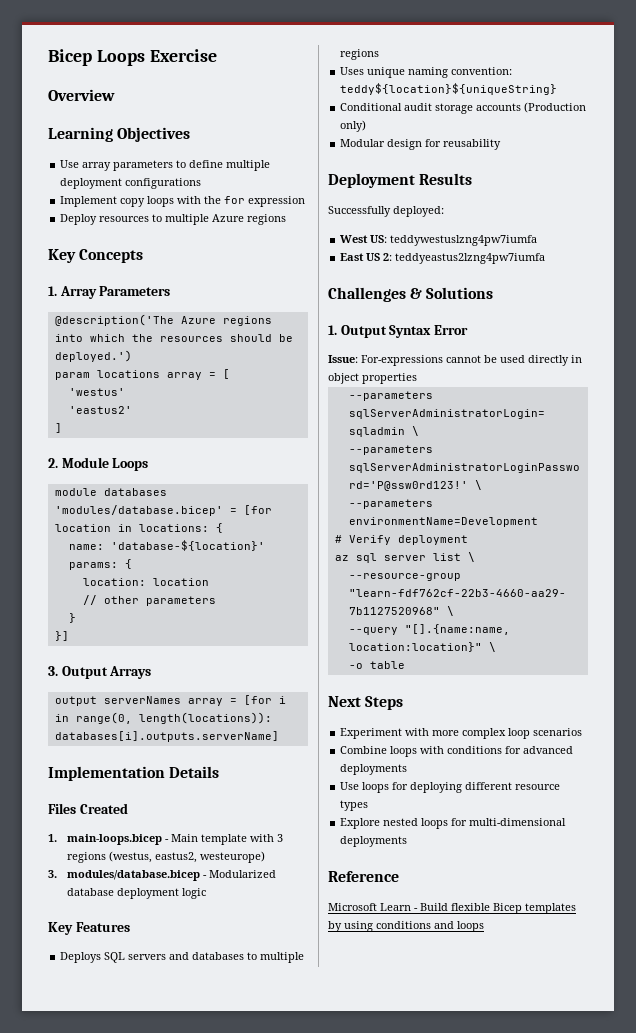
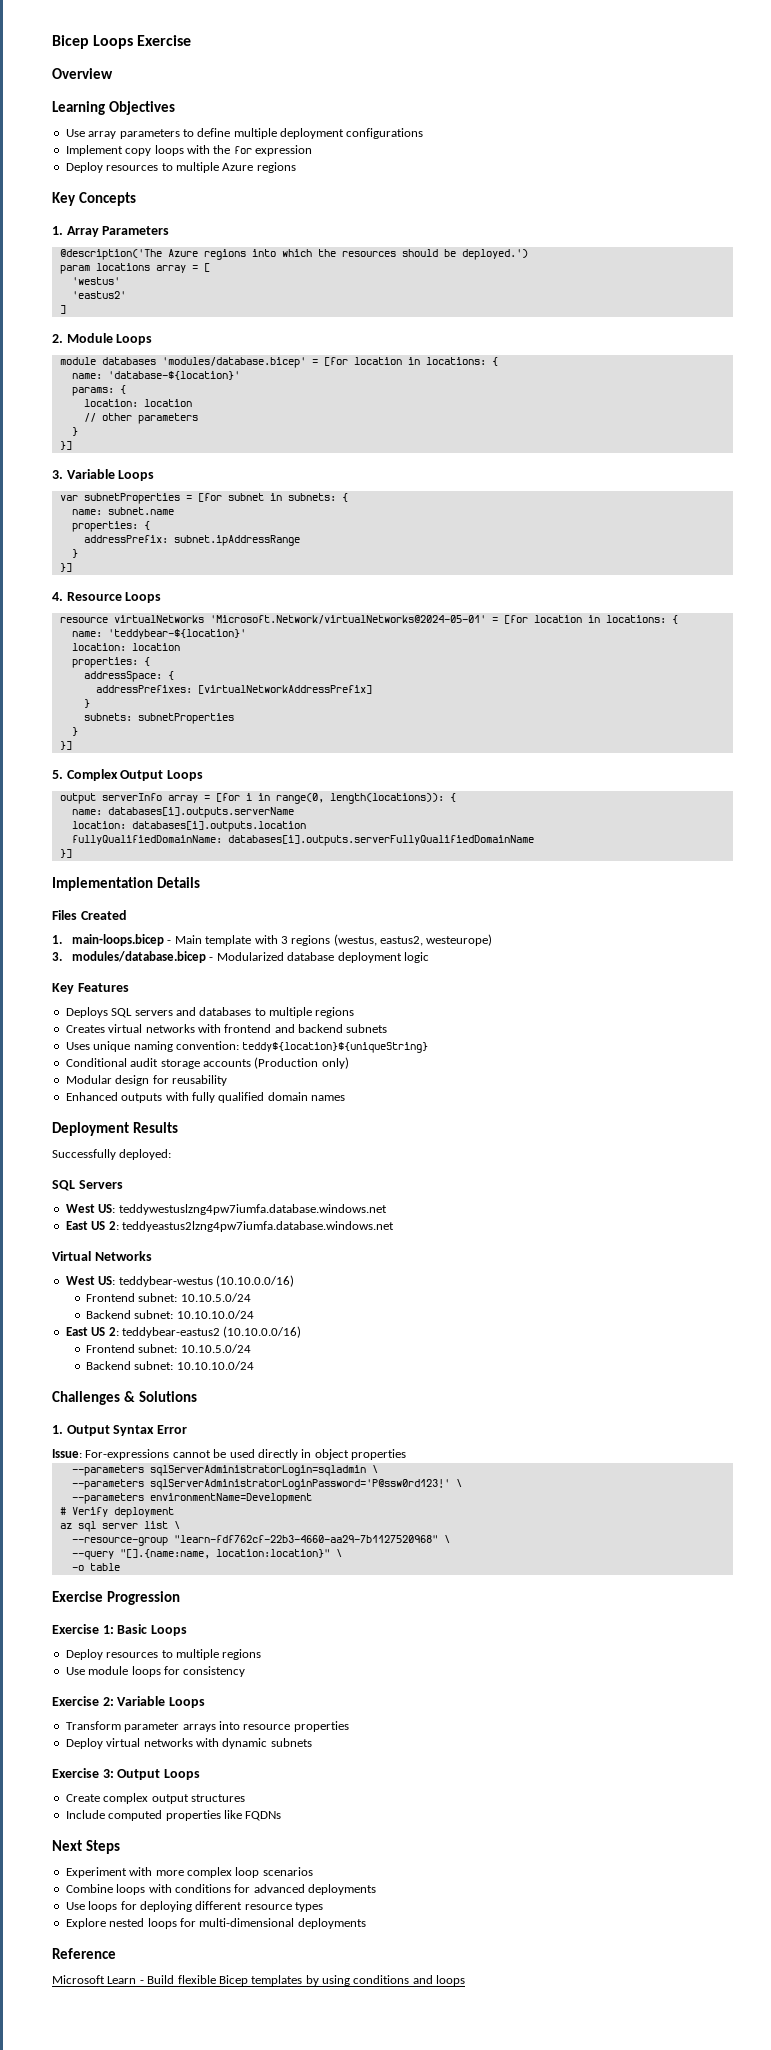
- 3. Output Arrays
- output serverNames array = [for i in range(0, length(locations)): databases[i].outputs.serverName]
+ 3. Variable Loops
+ var subnetProperties = [for subnet in subnets: {
+ name: subnet.name
+ properties: {
+ addressPrefix: subnet.ipAddressRange
+ }
+ }]
+ 4. Resource Loops
+ resource virtualNetworks 'Microsoft.Network/virtualNetworks@2024-05-01' = [for location in locations: {
+ name: 'teddybear-${location}'
+ location: location
+ properties: {
+ addressSpace: {
+ addressPrefixes: [virtualNetworkAddressPrefix]
+ }
+ subnets: subnetProperties
+ }
+ }]
+ 5. Complex Output Loops
+ output serverInfo array = [for i in range(0, length(locations)): {
+ name: databases[i].outputs.serverName
+ location: databases[i].outputs.location
+ fullyQualifiedDomainName: databases[i].outputs.serverFullyQualifiedDomainName
+ }]
+ Creates virtual networks with frontend and backend subnets
+ Enhanced outputs with fully qualified domain names
- West US: teddywestuslzng4pw7iumfa
- East US 2: teddyeastus2lzng4pw7iumfa
+ SQL Servers
+ West US: teddywestuslzng4pw7iumfa.database.windows.net
+ East US 2: teddyeastus2lzng4pw7iumfa.database.windows.net
+ Virtual Networks
+ West US: teddybear-westus (10.10.0.0/16)
+ Frontend subnet: 10.10.5.0/24
+ Backend subnet: 10.10.10.0/24
+ East US 2: teddybear-eastus2 (10.10.0.0/16)
+ Frontend subnet: 10.10.5.0/24
+ Backend subnet: 10.10.10.0/24
+ Exercise Progression
+ Exercise 1: Basic Loops
+ Deploy resources to multiple regions
+ Use module loops for consistency
+ Exercise 2: Variable Loops
+ Transform parameter arrays into resource properties
+ Deploy virtual networks with dynamic subnets
+ Exercise 3: Output Loops
+ Create complex output structures
+ Include computed properties like FQDNs

